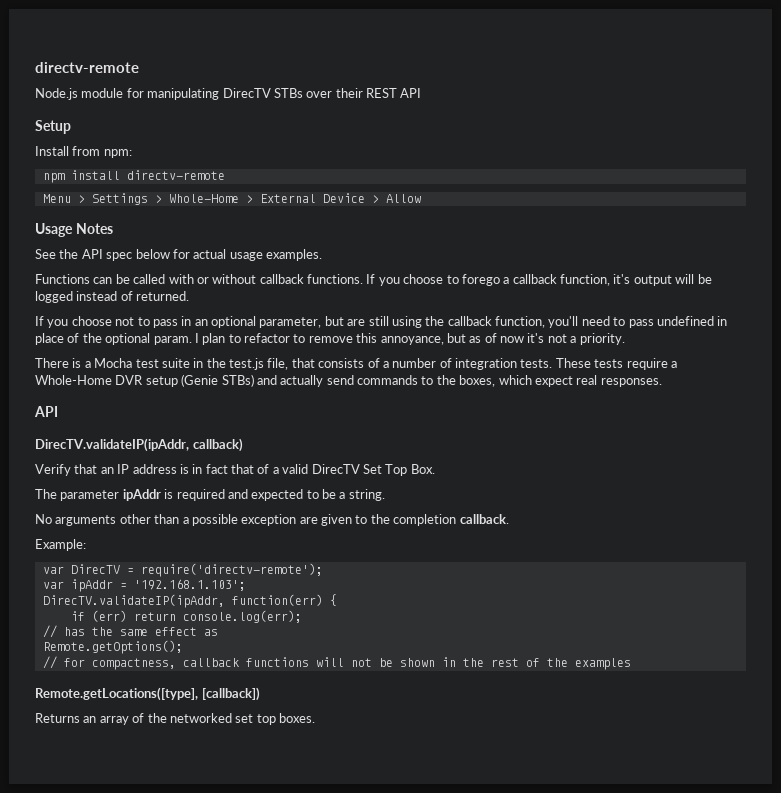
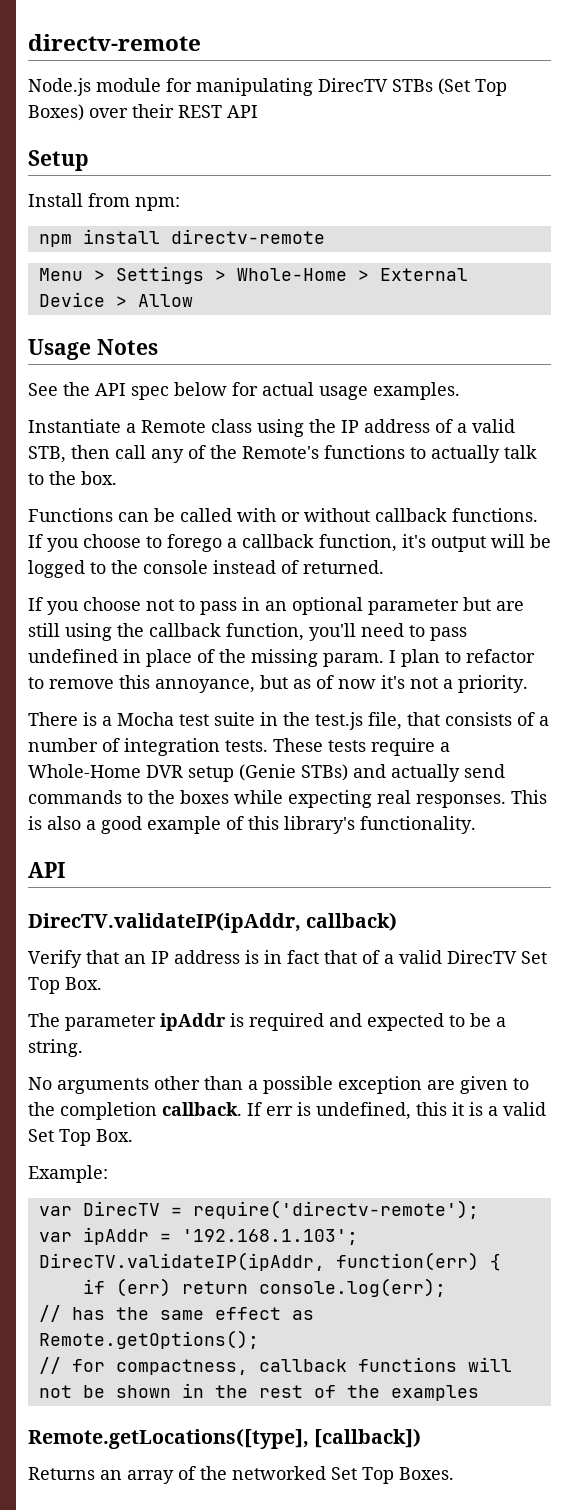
- Node.js module for manipulating DirecTV STBs over their REST API
+ Node.js module for manipulating DirecTV STBs (Set Top Boxes) over their REST API
+ Instantiate a Remote class using the IP address of a valid STB, then call any of the Remote's functions to actually talk to the box.
- If you choose to forego a callback function, it's output will be logged instead of returned.
+ If you choose to forego a callback function, it's output will be logged to the console instead of returned.
- If you choose not to pass in an optional parameter, but are still using the callback function, you'll need to pass undefined in place of the optional param.
+ If you choose not to pass in an optional parameter but are still using the callback function, you'll need to pass undefined in place of the missing param.
- These tests require a Whole-Home DVR setup (Genie STBs) and actually send commands to the boxes, which expect real responses.
+ These tests require a Whole-Home DVR setup (Genie STBs) and actually send commands to the boxes while expecting real responses. This is also a good example of this library's functionality.
+ If err is undefined, this it is a valid Set Top Box.
- Returns an array of the networked set top boxes.
+ Returns an array of the networked Set Top Boxes.

